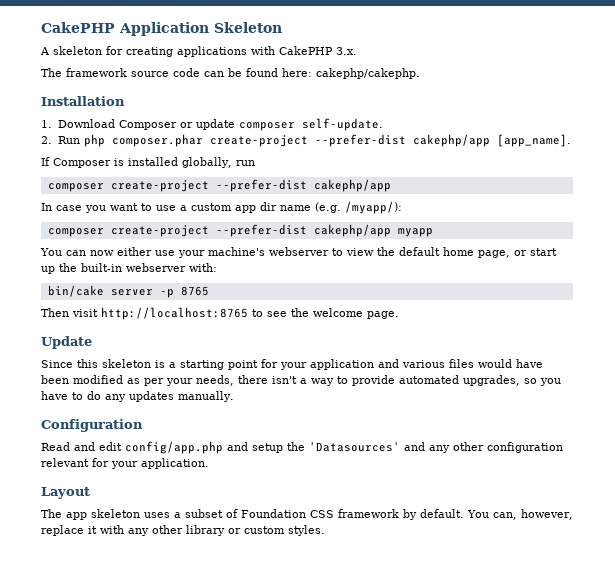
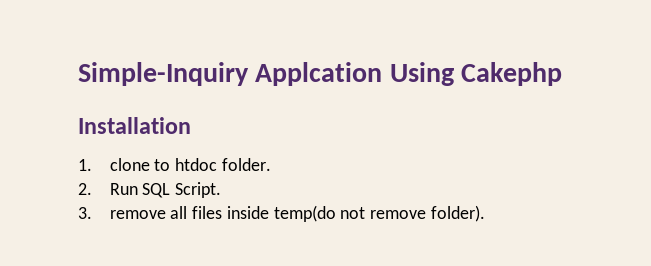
- CakePHP Application Skeleton
- A skeleton for creating applications with CakePHP 3.x.
- The framework source code can be found here: cakephp/cakephp.
+ Simple-Inquiry Applcation Using Cakephp
  Installation
- 1. Download Composer or update composer self-update.
- 2. Run php composer.phar create-project --prefer-dist cakephp/app [app_name].
- If Composer is installed globally, run
- composer create-project --prefer-dist cakephp/app
- In case you want to use a custom app dir name (e.g. /myapp/):
- composer create-project --prefer-dist cakephp/app myapp
- You can now either use your machine's webserver to view the default home page, or start up the built-in webserver with:
- bin/cake server -p 8765
- Then visit http://localhost:8765 to see the welcome page.
- Update
- Since this skeleton is a starting point for your application and various files would have been modified as per your needs, there isn't a way to provide automated upgrades, so you have to do any updates manually.
- Configuration
- Read and edit config/app.php and setup the 'Datasources' and any other configuration relevant for your application.
- Layout
- The app skeleton uses a subset of Foundation CSS framework by default. You can, however, replace it with any other library or custom styles.
+ 1. clone to htdoc folder.
+ 2. Run SQL Script.
+ 3. remove all files inside temp(do not remove folder).

